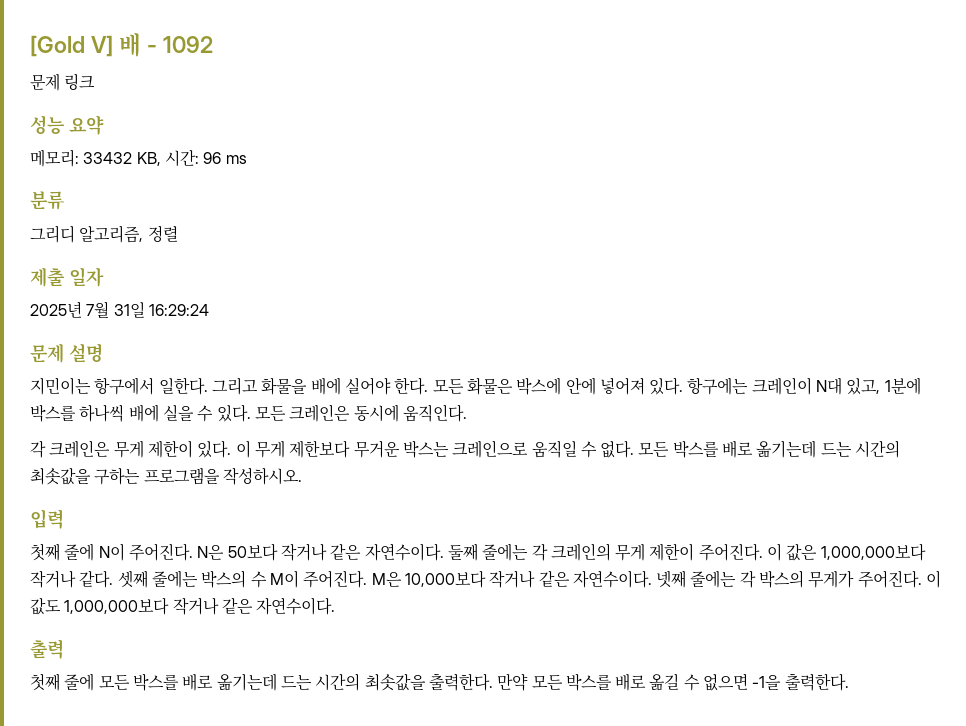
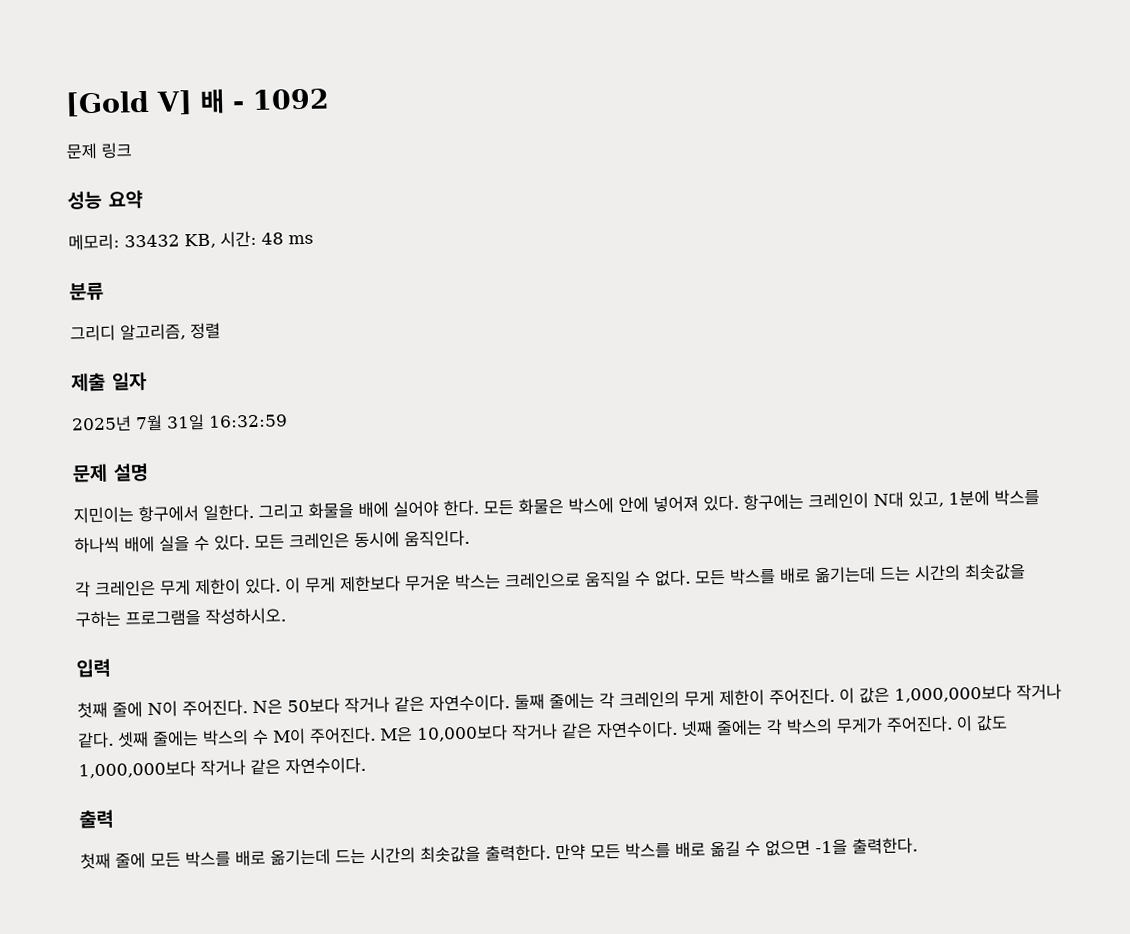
- 메모리: 33432 KB, 시간: 96 ms
+ 메모리: 33432 KB, 시간: 48 ms
- 2025년 7월 31일 16:29:24
+ 2025년 7월 31일 16:32:59

